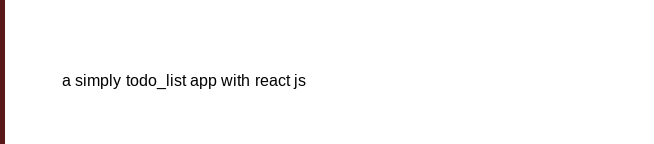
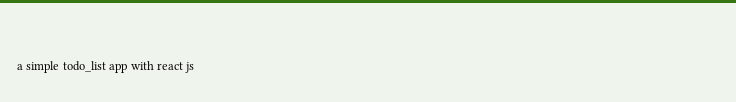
- a simply todo_list app with react js
+ a simple todo_list app with react js

